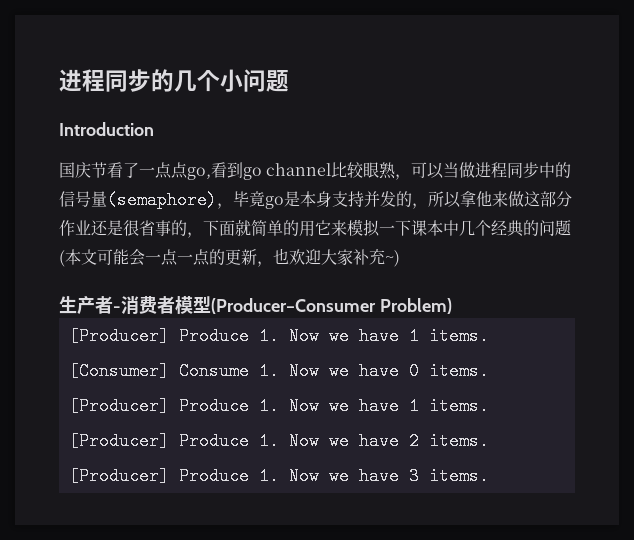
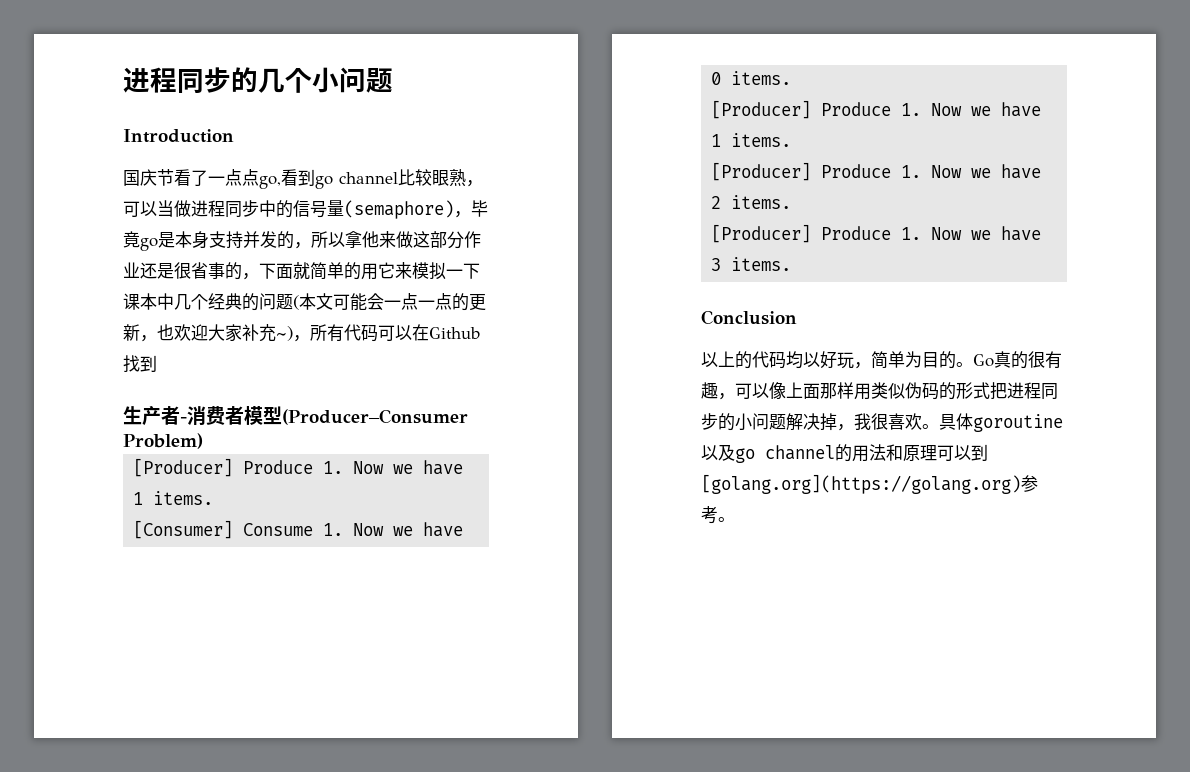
- 国庆节看了一点点go,看到go channel比较眼熟，可以当做进程同步中的信号量(semaphore)，毕竟go是本身支持并发的，所以拿他来做这部分作业还是很省事的，下面就简单的用它来模拟一下课本中几个经典的问题(本文可能会一点一点的更新，也欢迎大家补充~)
+ 国庆节看了一点点go,看到go channel比较眼熟，可以当做进程同步中的信号量(semaphore)，毕竟go是本身支持并发的，所以拿他来做这部分作业还是很省事的，下面就简单的用它来模拟一下课本中几个经典的问题(本文可能会一点一点的更新，也欢迎大家补充~)，所有代码可以在Github找到
+ Conclusion
+ 以上的代码均以好玩，简单为目的。Go真的很有趣，可以像上面那样用类似伪码的形式把进程同步的小问题解决掉，我很喜欢。具体goroutine以及go channel的用法和原理可以到[golang.org](https://golang.org)参考。

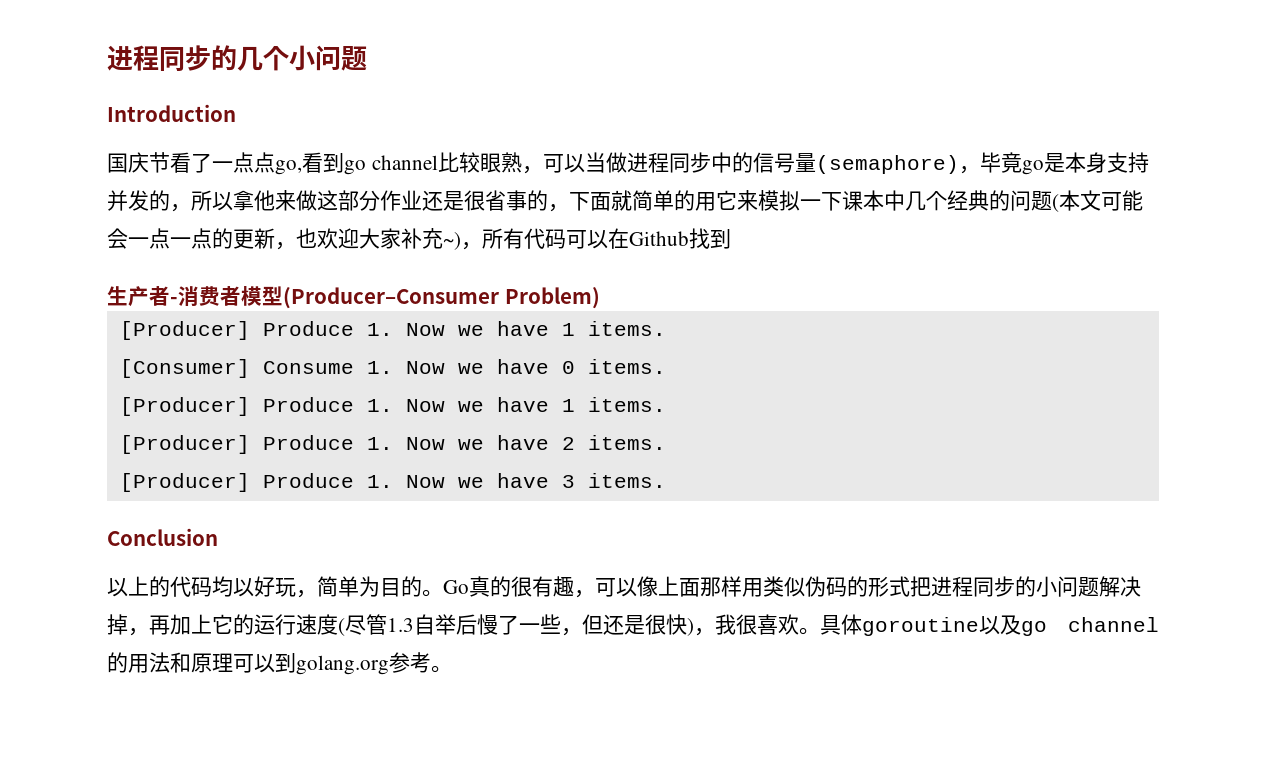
- Go真的很有趣，可以像上面那样用类似伪码的形式把进程同步的小问题解决掉，我很喜欢。
+ Go真的很有趣，可以像上面那样用类似伪码的形式把进程同步的小问题解决掉，再加上它的运行速度(尽管1.3自举后慢了一些，但还是很快)，我很喜欢。
- 具体goroutine以及go channel的用法和原理可以到[golang.org](https://golang.org)参考。
+ 具体goroutine以及go channel的用法和原理可以到golang.org参考。

